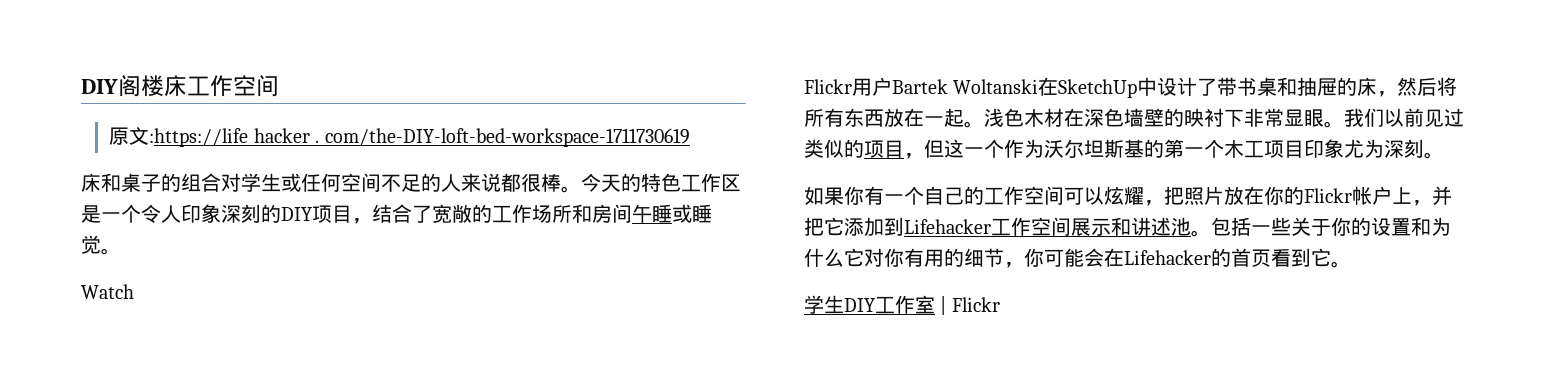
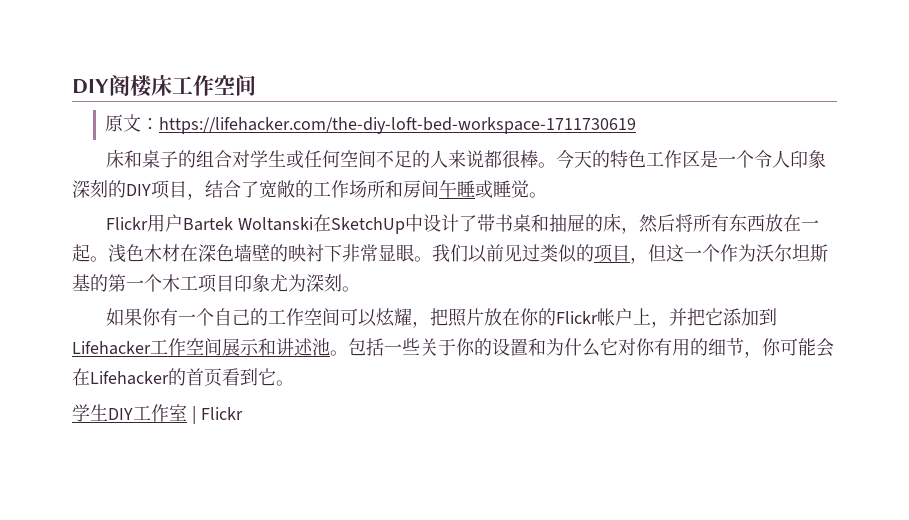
- 原文:https://life hacker . com/the-DIY-loft-bed-workspace-1711730619
+ 原文：https://lifehacker.com/the-diy-loft-bed-workspace-1711730619
- Watch

